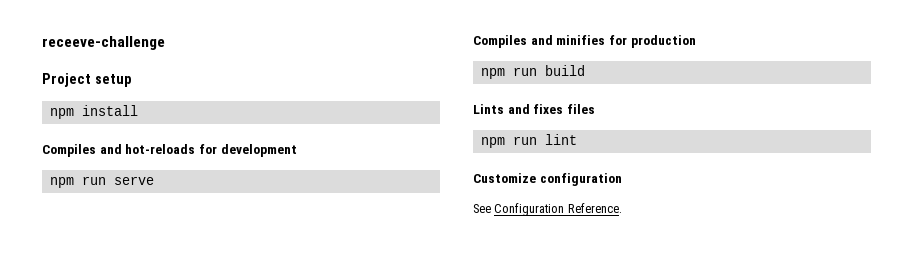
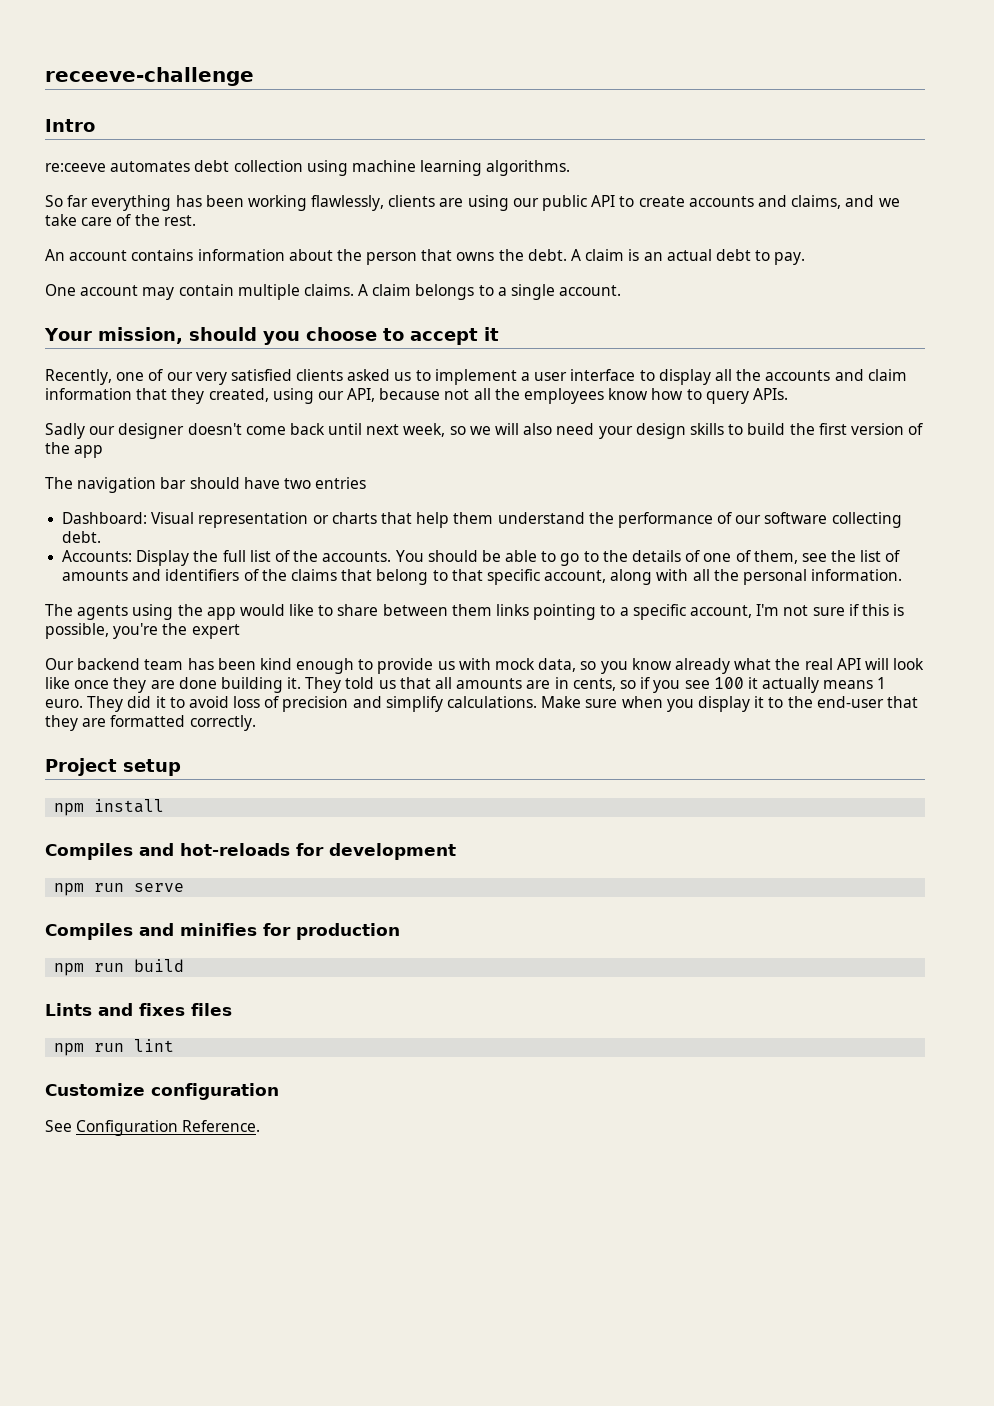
+ Intro
+ re:ceeve automates debt collection using machine learning algorithms.
+ So far everything has been working flawlessly, clients are using our public API to create accounts and claims, and we take care of the rest.
+ An account contains information about the person that owns the debt. A claim is an actual debt to pay.
+ One account may contain multiple claims. A claim belongs to a single account.
+ Your mission, should you choose to accept it
+ Recently, one of our very satisfied clients asked us to implement a user interface to display all the accounts and claim information that they created, using our API, because not all the employees know how to query APIs.
+ Sadly our designer doesn't come back until next week, so we will also need your design skills to build the first version of the app
+ The navigation bar should have two entries
+ Dashboard: Visual representation or charts that help them understand the performance of our software collecting debt.
+ Accounts: Display the full list of the accounts. You should be able to go to the details of one of them, see the list of amounts and identifiers of the claims that belong to that specific account, along with all the personal information.
+ The agents using the app would like to share between them links pointing to a specific account, I'm not sure if this is possible, you're the expert
+ Our backend team has been kind enough to provide us with mock data, so you know already what the real API will look like once they are done building it. They told us that all amounts are in cents, so if you see 100 it actually means 1 euro. They did it to avoid loss of precision and simplify calculations. Make sure when you display it to the end-user that they are formatted correctly.

